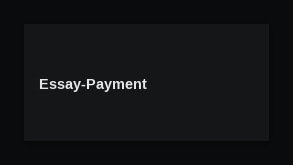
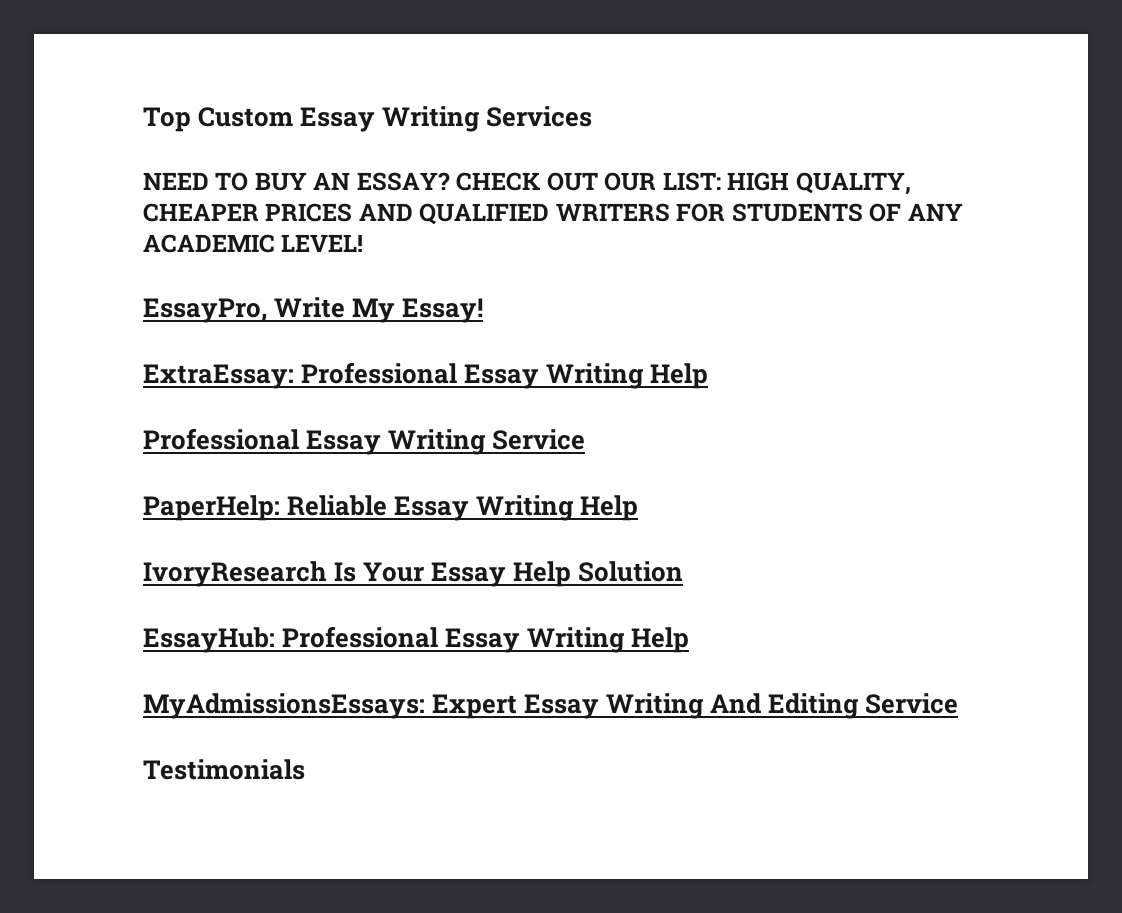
- Essay-Payment
+ Top Custom Essay Writing Services
+ NEED TO BUY AN ESSAY? CHECK OUT OUR LIST: HIGH QUALITY, CHEAPER PRICES AND QUALIFIED WRITERS FOR STUDENTS OF ANY ACADEMIC LEVEL!
+ EssayPro, Write My Essay!
+ ExtraEssay: Professional Essay Writing Help
+ Professional Essay Writing Service
+ PaperHelp: Reliable Essay Writing Help
+ IvoryResearch Is Your Essay Help Solution
+ EssayHub: Professional Essay Writing Help
+ MyAdmissionsEssays: Expert Essay Writing And Editing Service
+ Testimonials

